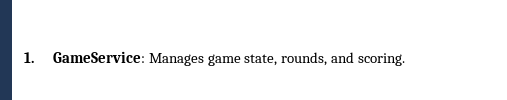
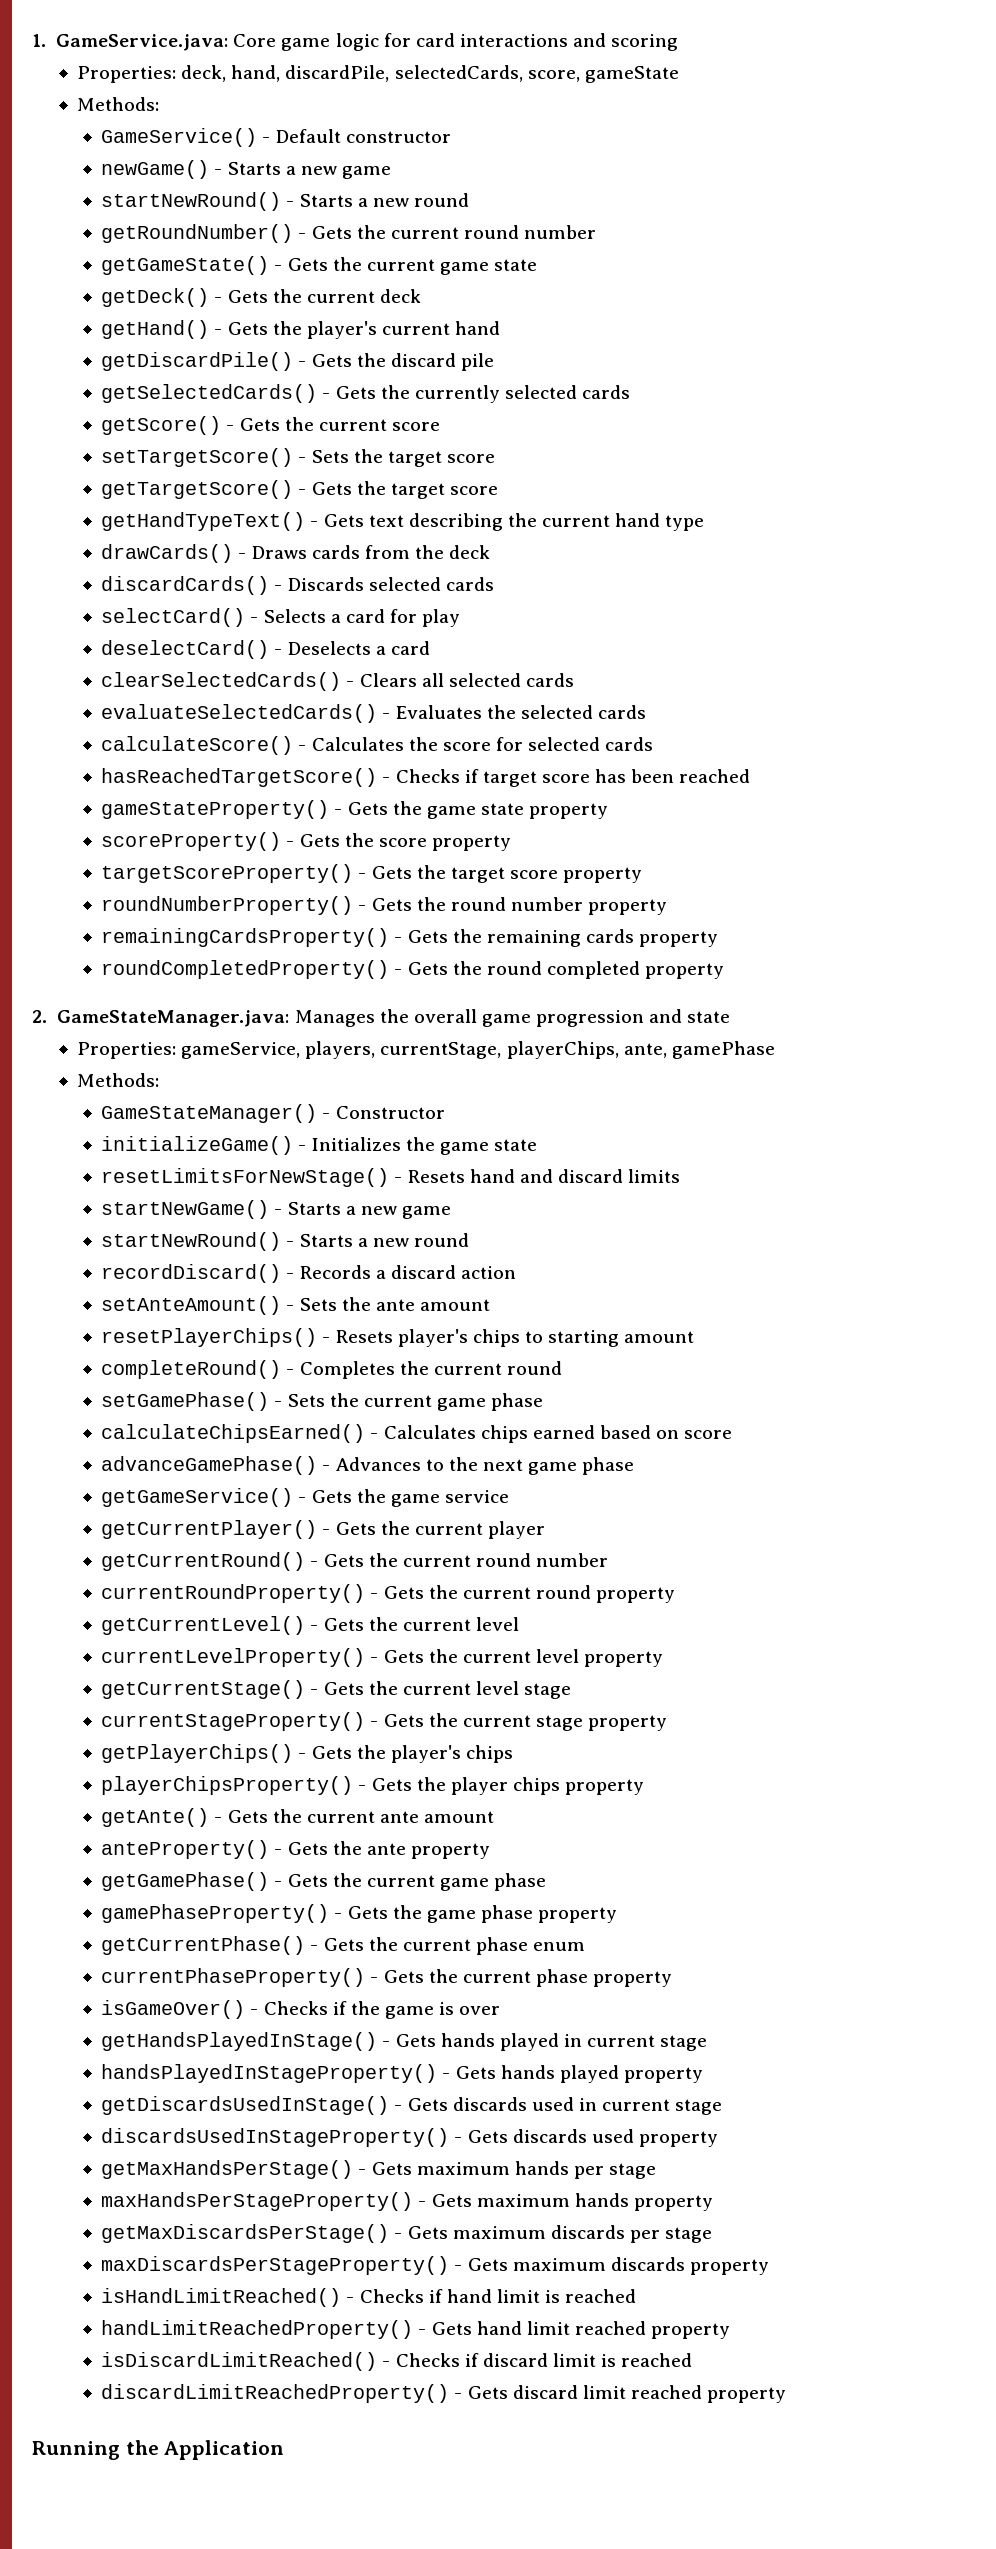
- 1. GameService: Manages game state, rounds, and scoring.
+ 1. GameService.java: Core game logic for card interactions and scoring
+ Properties: deck, hand, discardPile, selectedCards, score, gameState
+ Methods:
+ GameService() - Default constructor
+ newGame() - Starts a new game
+ startNewRound() - Starts a new round
+ getRoundNumber() - Gets the current round number
+ getGameState() - Gets the current game state
+ getDeck() - Gets the current deck
+ getHand() - Gets the player's current hand
+ getDiscardPile() - Gets the discard pile
+ getSelectedCards() - Gets the currently selected cards
+ getScore() - Gets the current score
+ setTargetScore() - Sets the target score
+ getTargetScore() - Gets the target score
+ getHandTypeText() - Gets text describing the current hand type
+ drawCards() - Draws cards from the deck
+ discardCards() - Discards selected cards
+ selectCard() - Selects a card for play
+ deselectCard() - Deselects a card
+ clearSelectedCards() - Clears all selected cards
+ evaluateSelectedCards() - Evaluates the selected cards
+ calculateScore() - Calculates the score for selected cards
+ hasReachedTargetScore() - Checks if target score has been reached
+ gameStateProperty() - Gets the game state property
+ scoreProperty() - Gets the score property
+ targetScoreProperty() - Gets the target score property
+ roundNumberProperty() - Gets the round number property
+ remainingCardsProperty() - Gets the remaining cards property
+ roundCompletedProperty() - Gets the round completed property
+ 2. GameStateManager.java: Manages the overall game progression and state
+ Properties: gameService, players, currentStage, playerChips, ante, gamePhase
+ Methods:
+ GameStateManager() - Constructor
+ initializeGame() - Initializes the game state
+ resetLimitsForNewStage() - Resets hand and discard limits
+ startNewGame() - Starts a new game
+ startNewRound() - Starts a new round
+ recordDiscard() - Records a discard action
+ setAnteAmount() - Sets the ante amount
+ resetPlayerChips() - Resets player's chips to starting amount
+ completeRound() - Completes the current round
+ setGamePhase() - Sets the current game phase
+ calculateChipsEarned() - Calculates chips earned based on score
+ advanceGamePhase() - Advances to the next game phase
+ getGameService() - Gets the game service
+ getCurrentPlayer() - Gets the current player
+ getCurrentRound() - Gets the current round number
+ currentRoundProperty() - Gets the current round property
+ getCurrentLevel() - Gets the current level
+ currentLevelProperty() - Gets the current level property
+ getCurrentStage() - Gets the current level stage
+ currentStageProperty() - Gets the current stage property
+ getPlayerChips() - Gets the player's chips
+ playerChipsProperty() - Gets the player chips property
+ getAnte() - Gets the current ante amount
+ anteProperty() - Gets the ante property
+ getGamePhase() - Gets the current game phase
+ gamePhaseProperty() - Gets the game phase property
+ getCurrentPhase() - Gets the current phase enum
+ currentPhaseProperty() - Gets the current phase property
+ isGameOver() - Checks if the game is over
+ getHandsPlayedInStage() - Gets hands played in current stage
+ handsPlayedInStageProperty() - Gets hands played property
+ getDiscardsUsedInStage() - Gets discards used in current stage
+ discardsUsedInStageProperty() - Gets discards used property
+ getMaxHandsPerStage() - Gets maximum hands per stage
+ maxHandsPerStageProperty() - Gets maximum hands property
+ getMaxDiscardsPerStage() - Gets maximum discards per stage
+ maxDiscardsPerStageProperty() - Gets maximum discards property
+ isHandLimitReached() - Checks if hand limit is reached
+ handLimitReachedProperty() - Gets hand limit reached property
+ isDiscardLimitReached() - Checks if discard limit is reached
+ discardLimitReachedProperty() - Gets discard limit reached property
+ Running the Application

